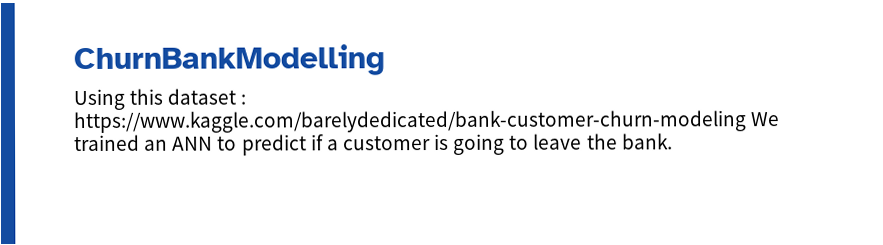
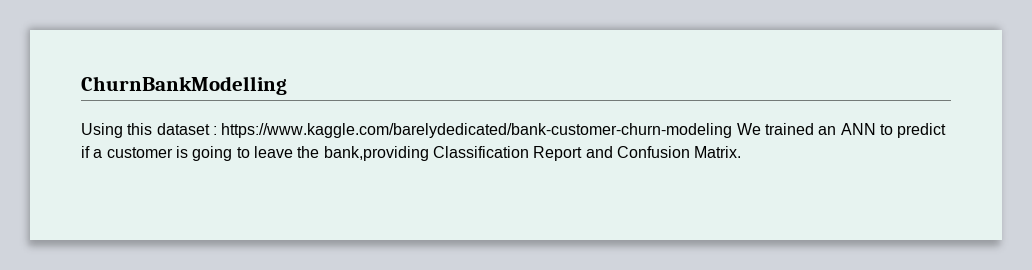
- Using this dataset : https://www.kaggle.com/barelydedicated/bank-customer-churn-modeling We trained an ANN to predict if a customer is going to leave the bank.
+ Using this dataset : https://www.kaggle.com/barelydedicated/bank-customer-churn-modeling We trained an ANN to predict if a customer is going to leave the bank,providing Classification Report and Confusion Matrix.

